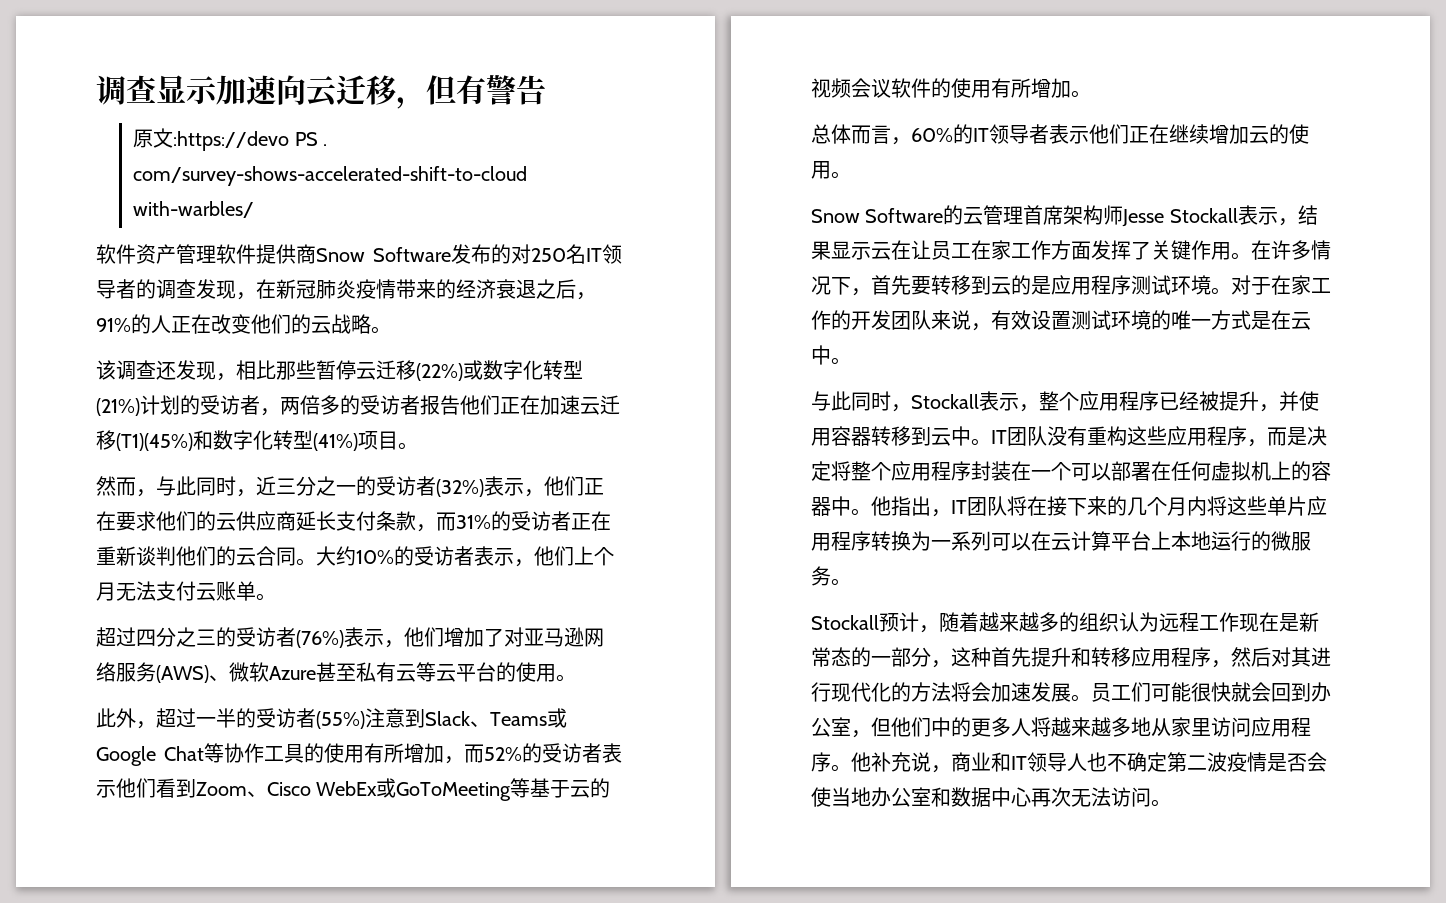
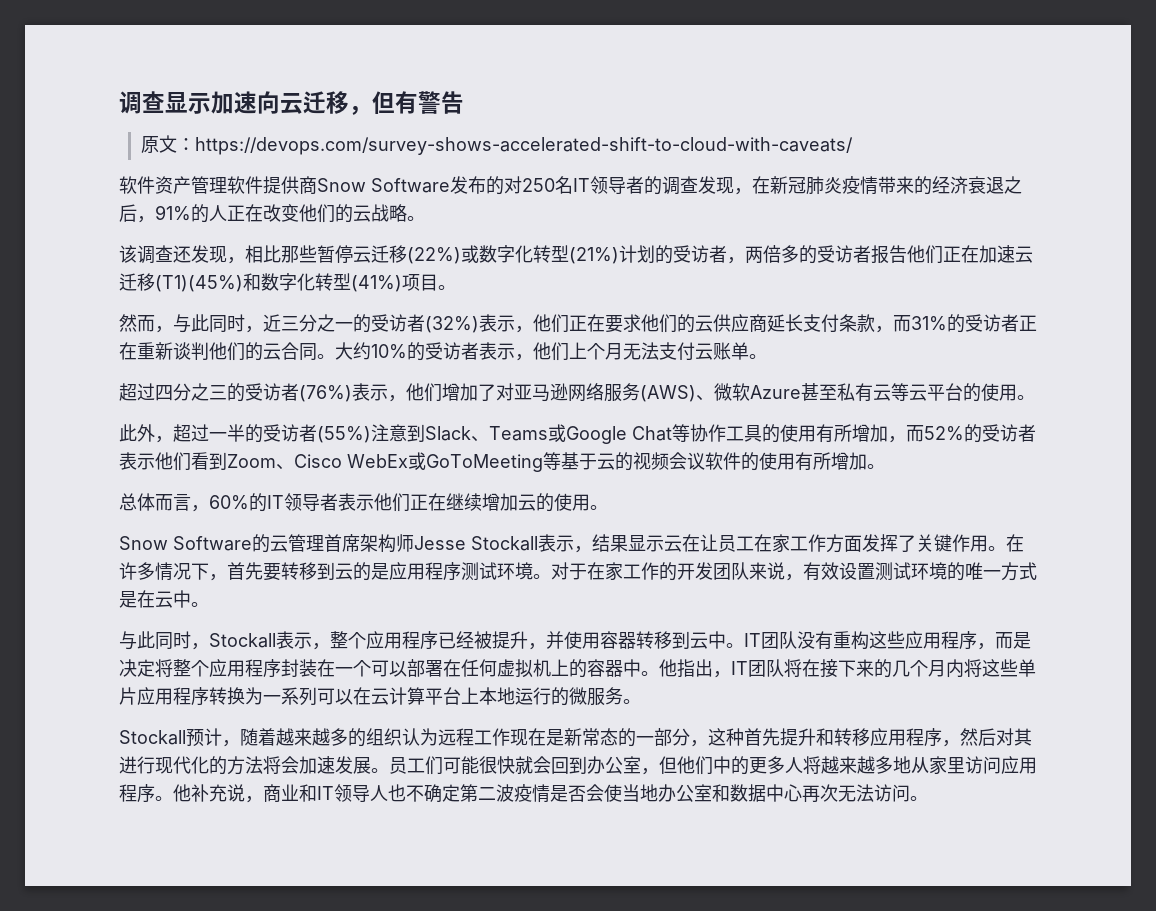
- 原文:https://devo PS . com/survey-shows-accelerated-shift-to-cloud with-warbles/
+ 原文：https://devops.com/survey-shows-accelerated-shift-to-cloud-with-caveats/

